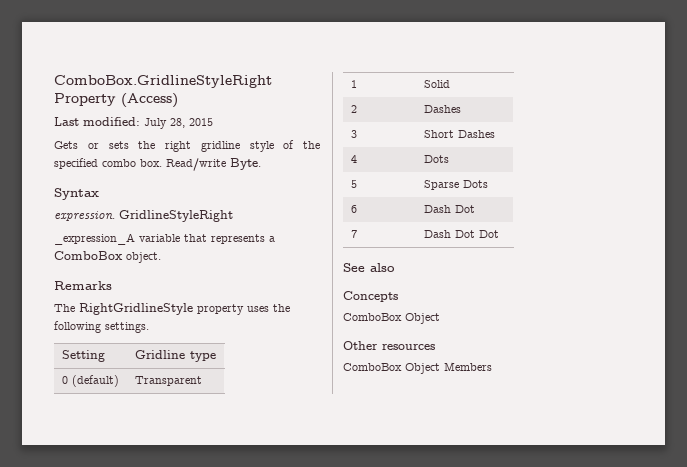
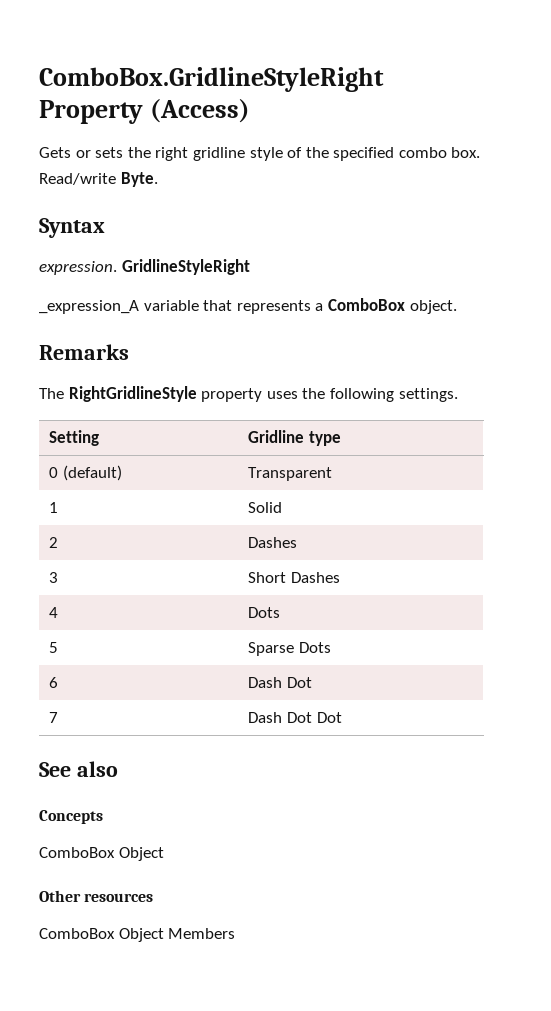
- Last modified: July 28, 2015

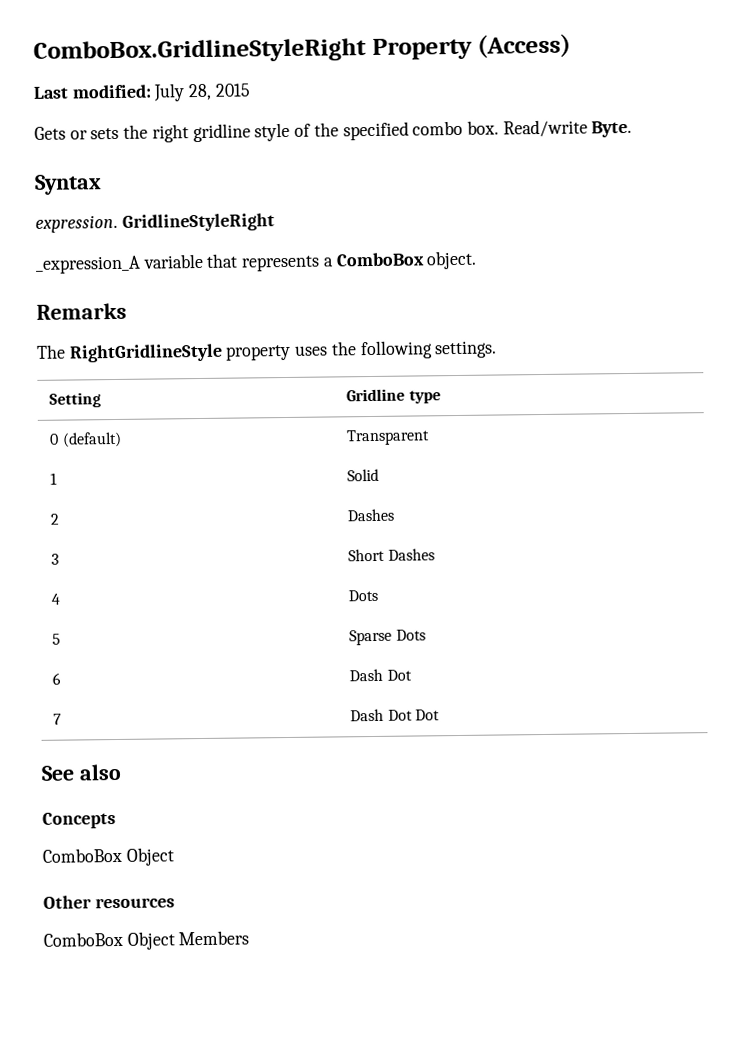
+ Last modified: July 28, 2015

